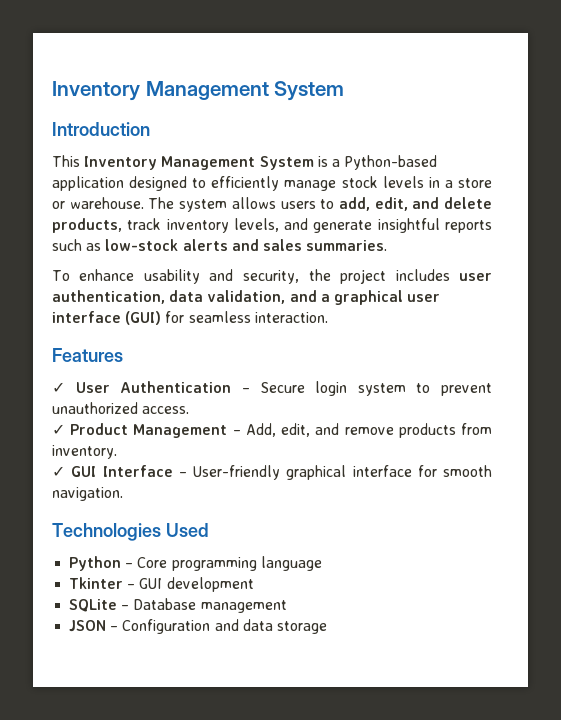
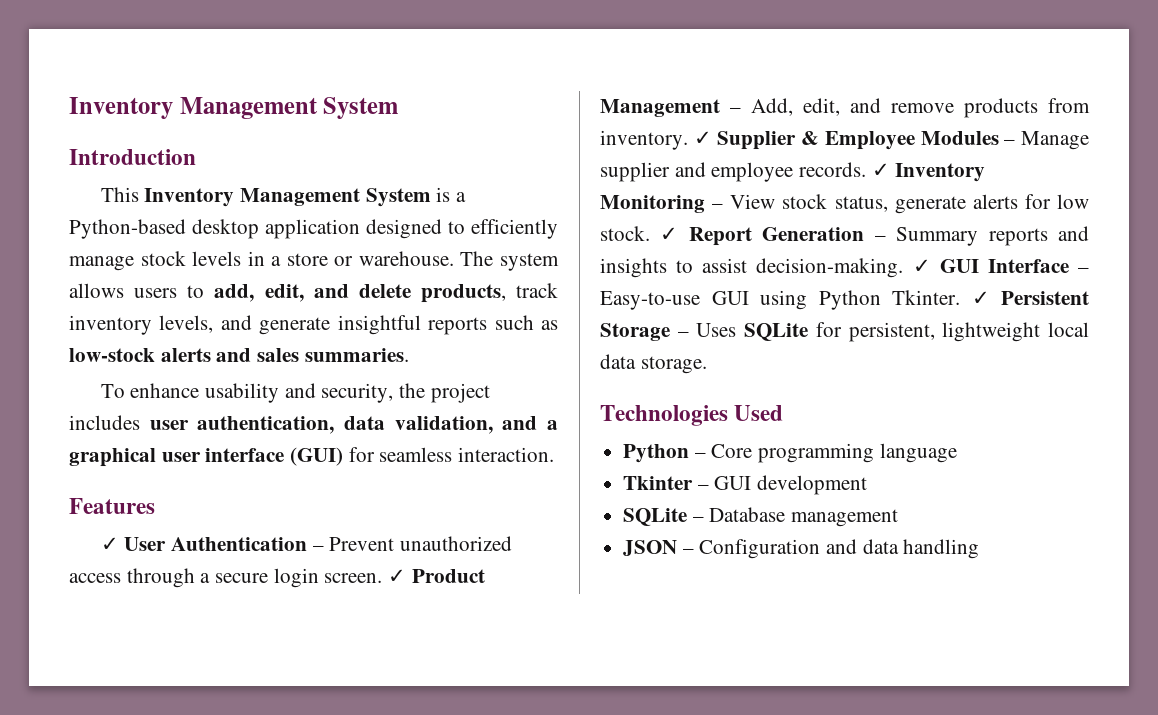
- This Inventory Management System is a Python-based application designed to efficiently manage stock levels in a store or warehouse.
+ This Inventory Management System is a Python-based desktop application designed to efficiently manage stock levels in a store or warehouse.
- ✓ User Authentication – Secure login system to prevent unauthorized access.
- ✓ Product Management – Add, edit, and remove products from inventory.
- ✓ GUI Interface – User-friendly graphical interface for smooth navigation.
+ ✓ User Authentication – Prevent unauthorized access through a secure login screen. ✓ Product Management – Add, edit, and remove products from inventory. ✓ Supplier & Employee Modules – Manage supplier and employee records. ✓ Inventory Monitoring – View stock status, generate alerts for low stock. ✓ Report Generation – Summary reports and insights to assist decision-making. ✓ GUI Interface – Easy-to-use GUI using Python Tkinter. ✓ Persistent Storage – Uses SQLite for persistent, lightweight local data storage.
- JSON – Configuration and data storage
+ JSON – Configuration and data handling

